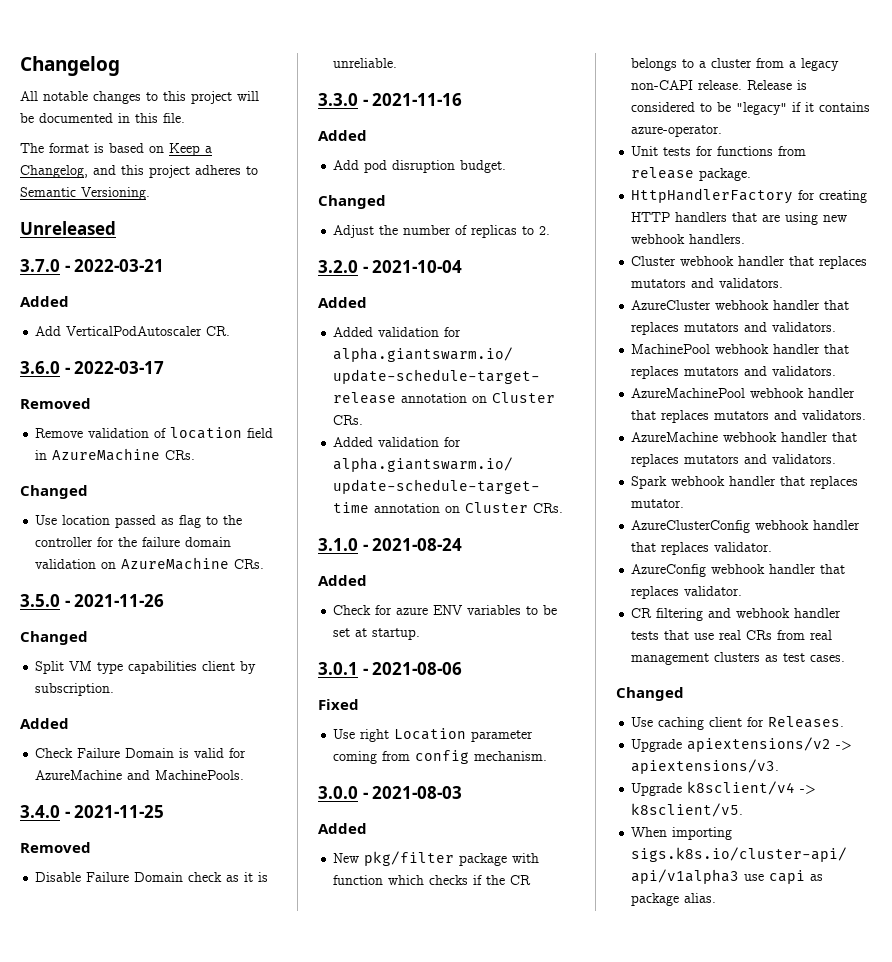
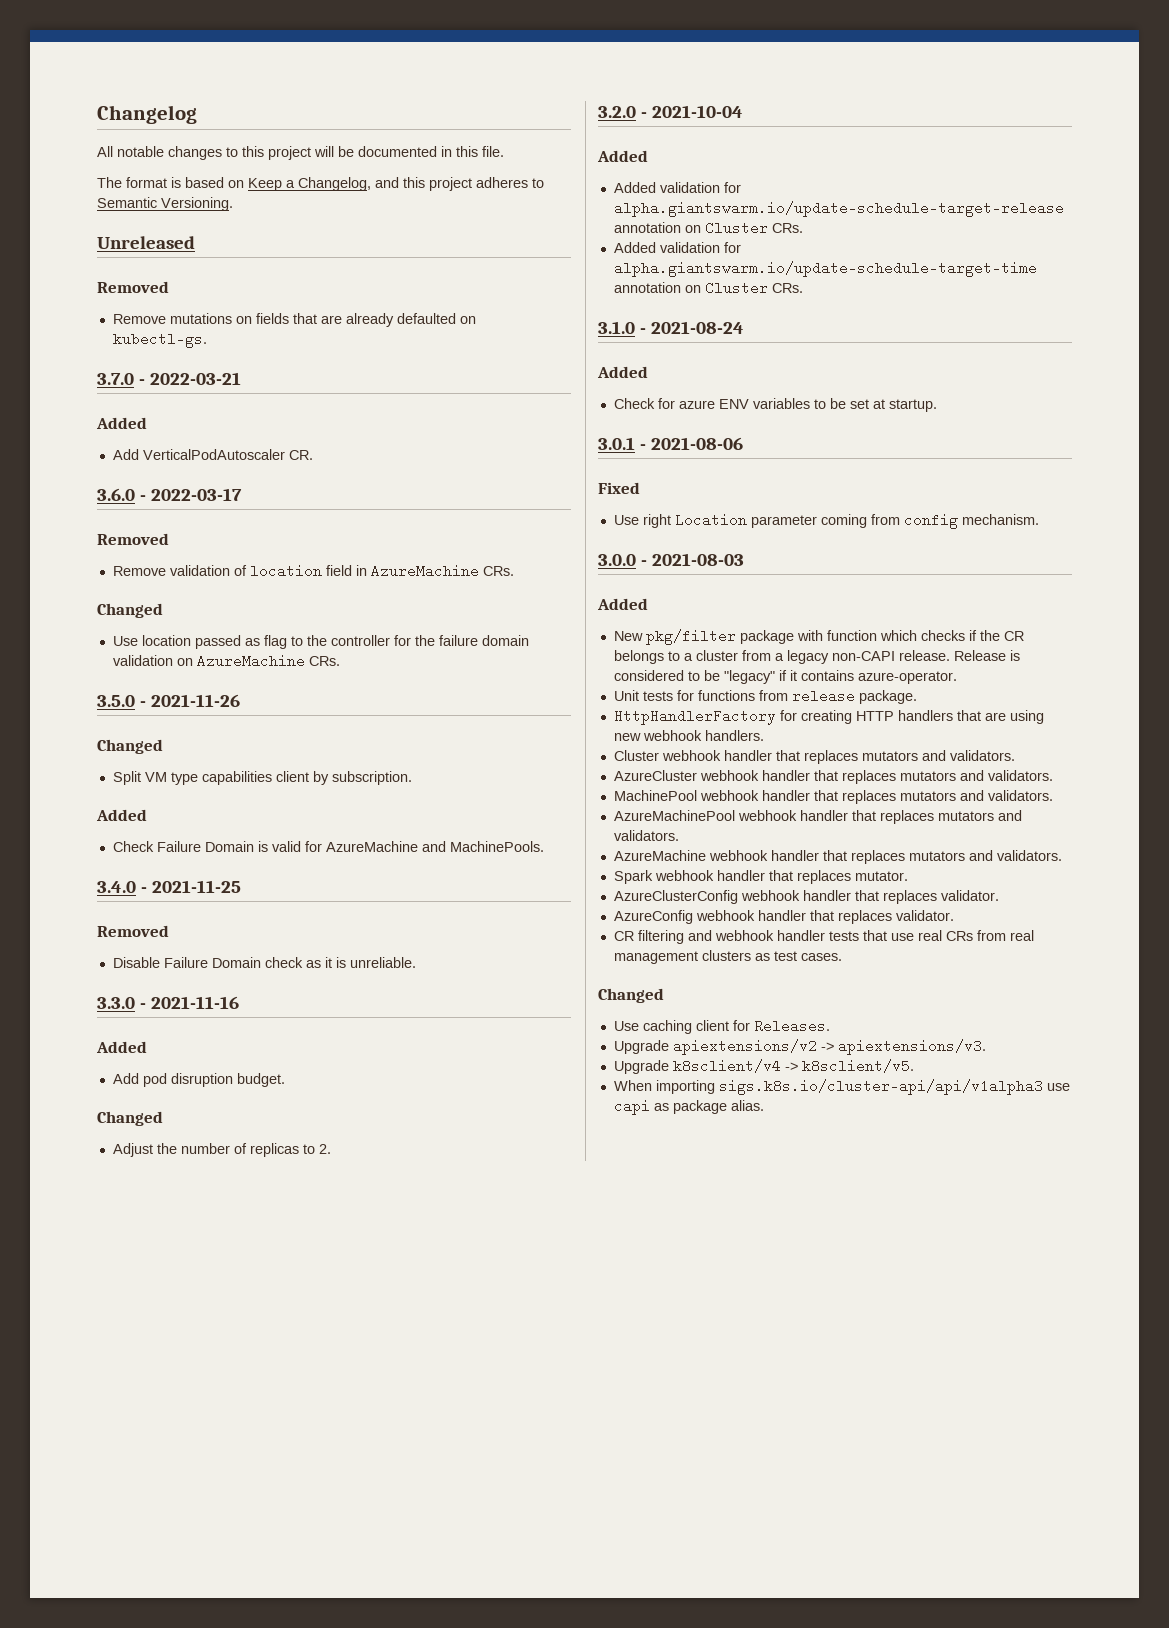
  Unreleased
+ Removed
+ Remove mutations on fields that are already defaulted on kubectl-gs.

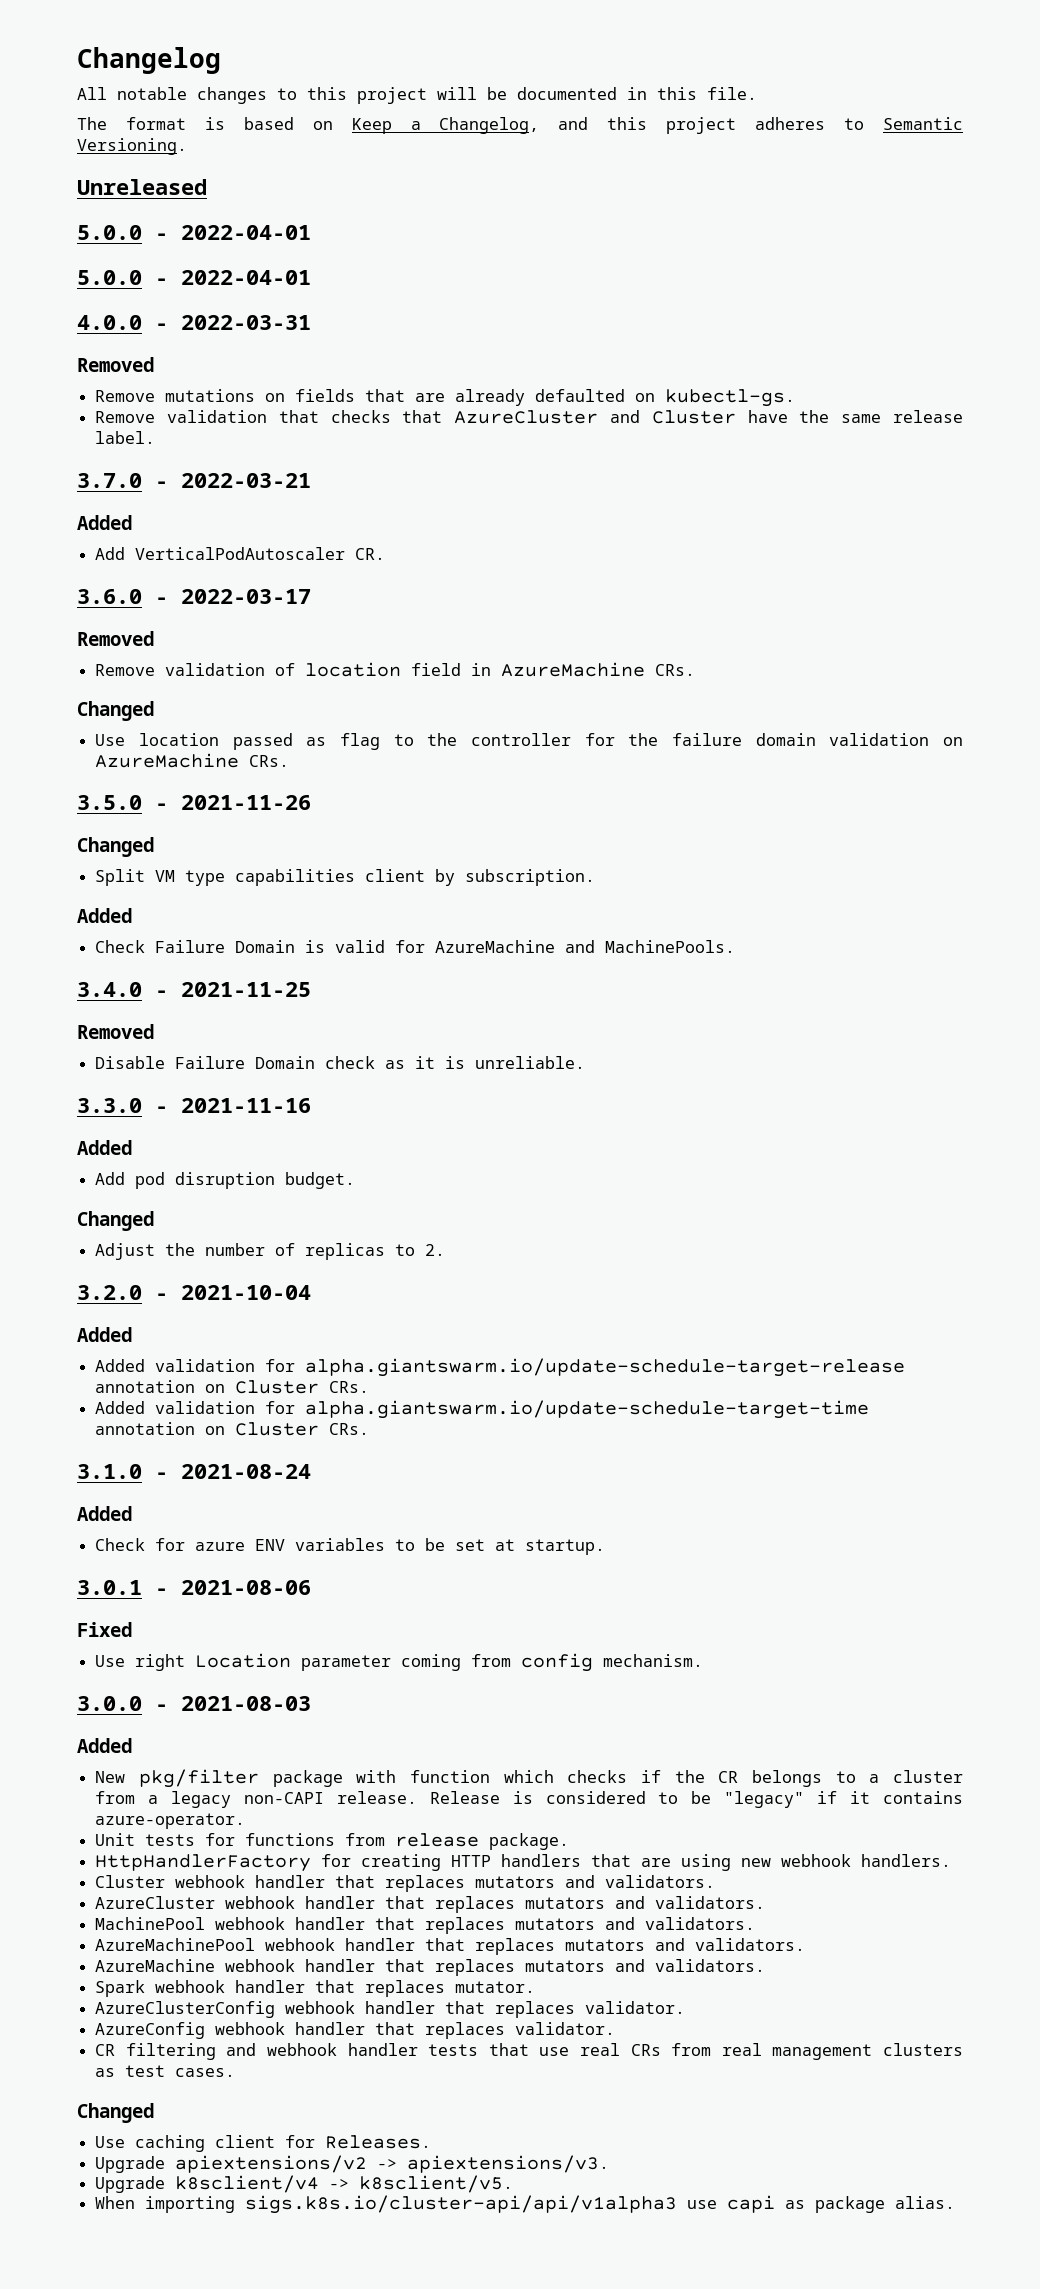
  Unreleased
+ 5.0.0 - 2022-04-01
+ 5.0.0 - 2022-04-01
+ 4.0.0 - 2022-03-31
+ Remove validation that checks that AzureCluster and Cluster have the same release label.

